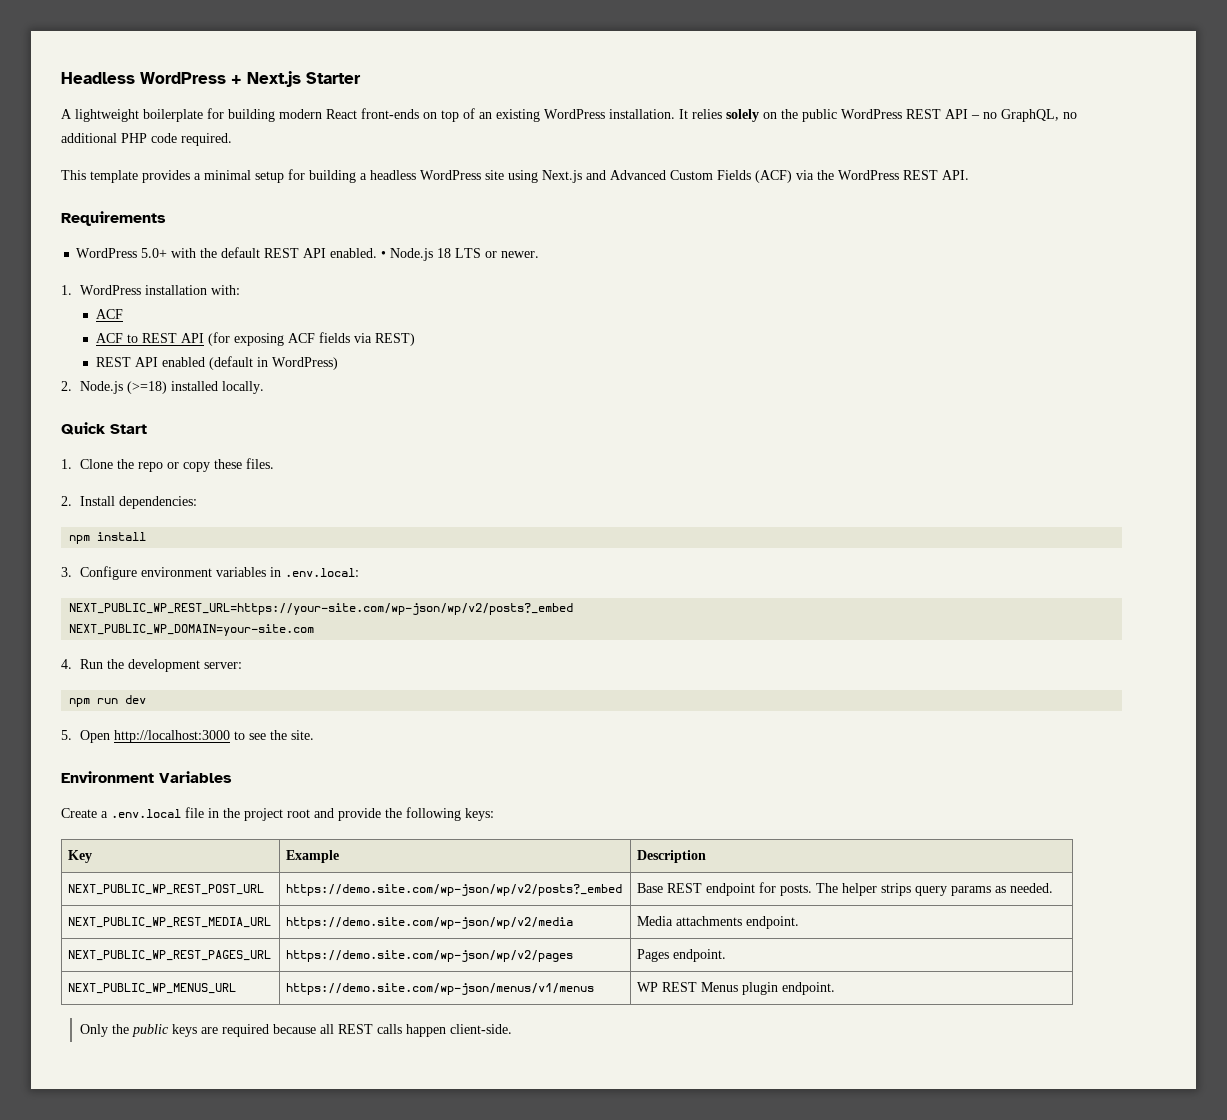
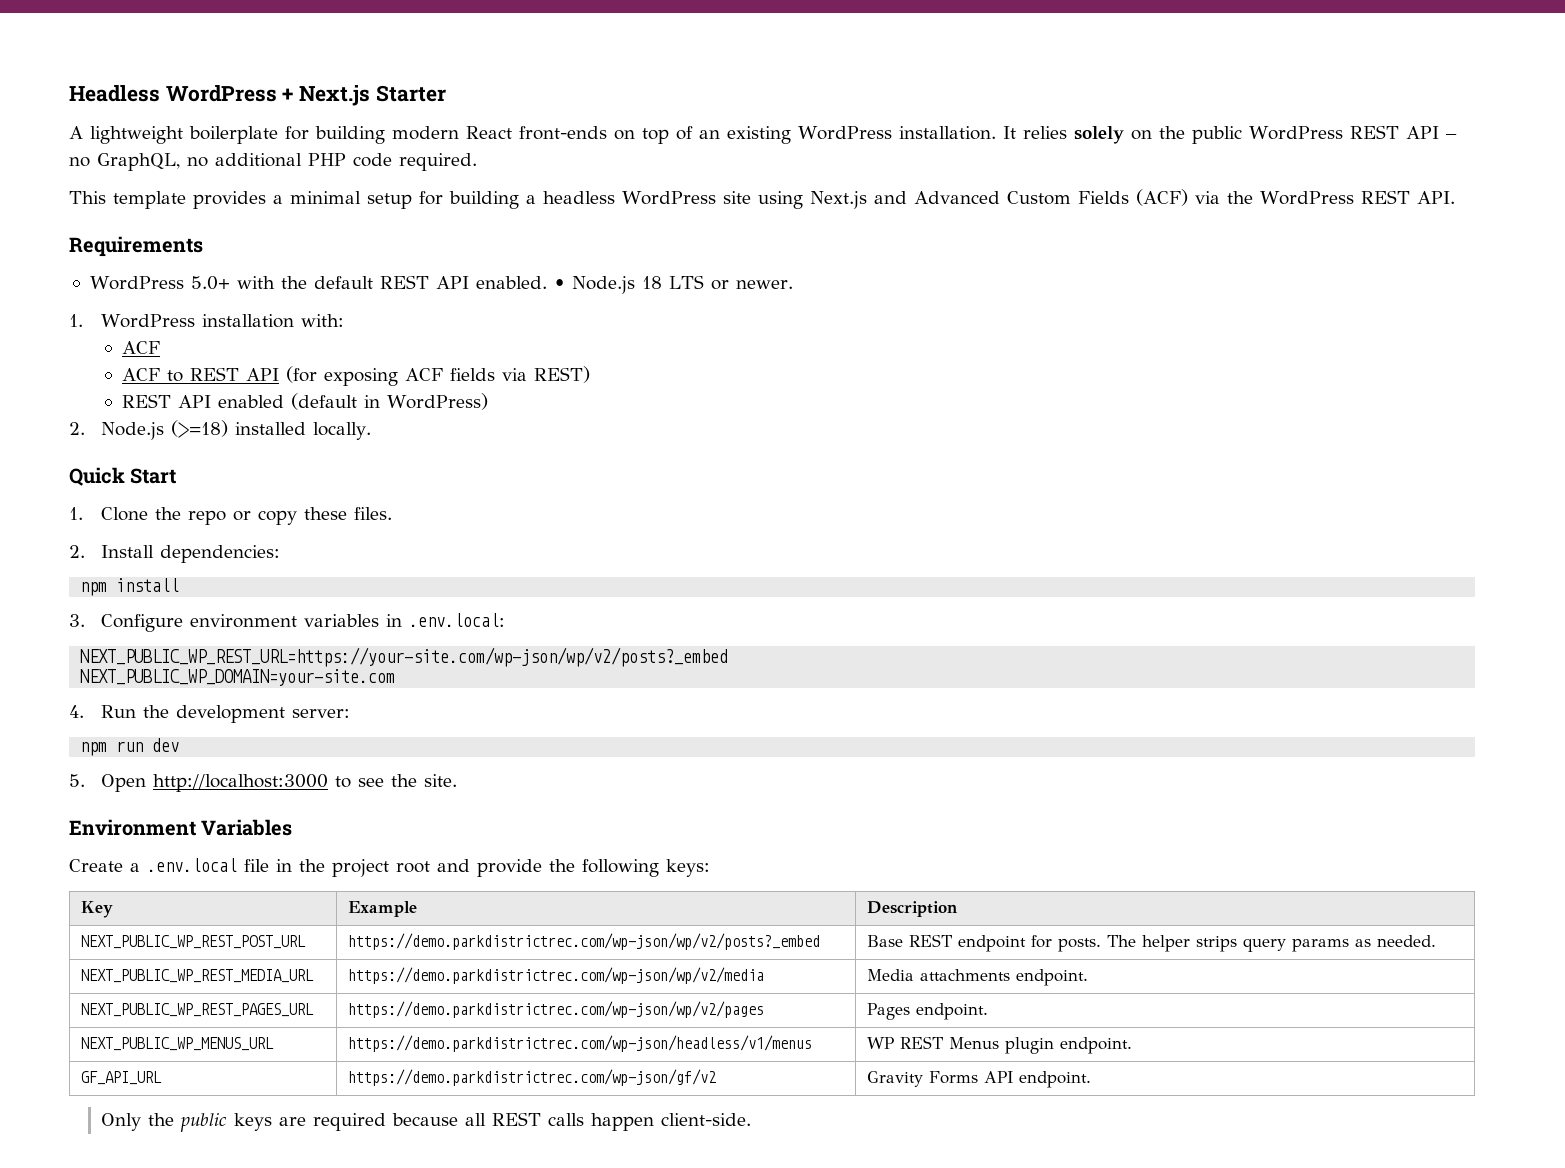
- NEXT_PUBLIC_WP_REST_POST_URL | https://demo.site.com/wp-json/wp/v2/posts?_embed | Base REST endpoint for posts. The helper strips query params as needed.
+ NEXT_PUBLIC_WP_REST_POST_URL | https://demo.parkdistrictrec.com/wp-json/wp/v2/posts?_embed | Base REST endpoint for posts. The helper strips query params as needed.
- NEXT_PUBLIC_WP_REST_MEDIA_URL | https://demo.site.com/wp-json/wp/v2/media | Media attachments endpoint.
+ NEXT_PUBLIC_WP_REST_MEDIA_URL | https://demo.parkdistrictrec.com/wp-json/wp/v2/media | Media attachments endpoint.
- NEXT_PUBLIC_WP_REST_PAGES_URL | https://demo.site.com/wp-json/wp/v2/pages | Pages endpoint.
+ NEXT_PUBLIC_WP_REST_PAGES_URL | https://demo.parkdistrictrec.com/wp-json/wp/v2/pages | Pages endpoint.
- NEXT_PUBLIC_WP_MENUS_URL | https://demo.site.com/wp-json/menus/v1/menus | WP REST Menus plugin endpoint.
+ NEXT_PUBLIC_WP_MENUS_URL | https://demo.parkdistrictrec.com/wp-json/headless/v1/menus | WP REST Menus plugin endpoint.
+ GF_API_URL | https://demo.parkdistrictrec.com/wp-json/gf/v2 | Gravity Forms API endpoint.

